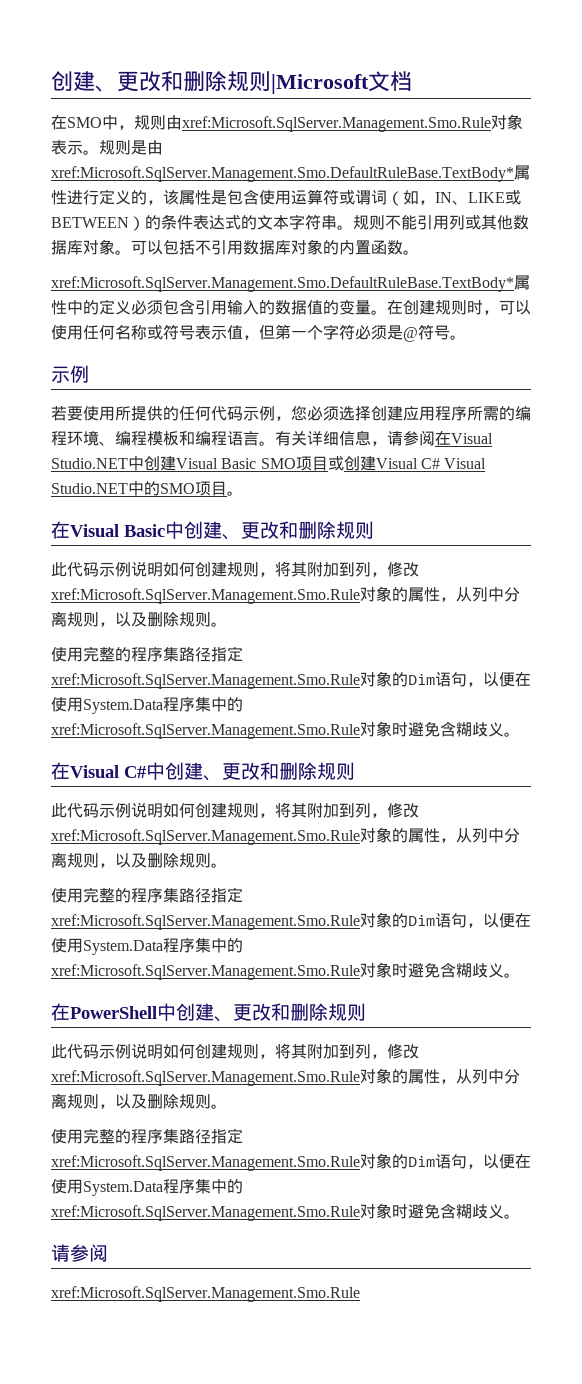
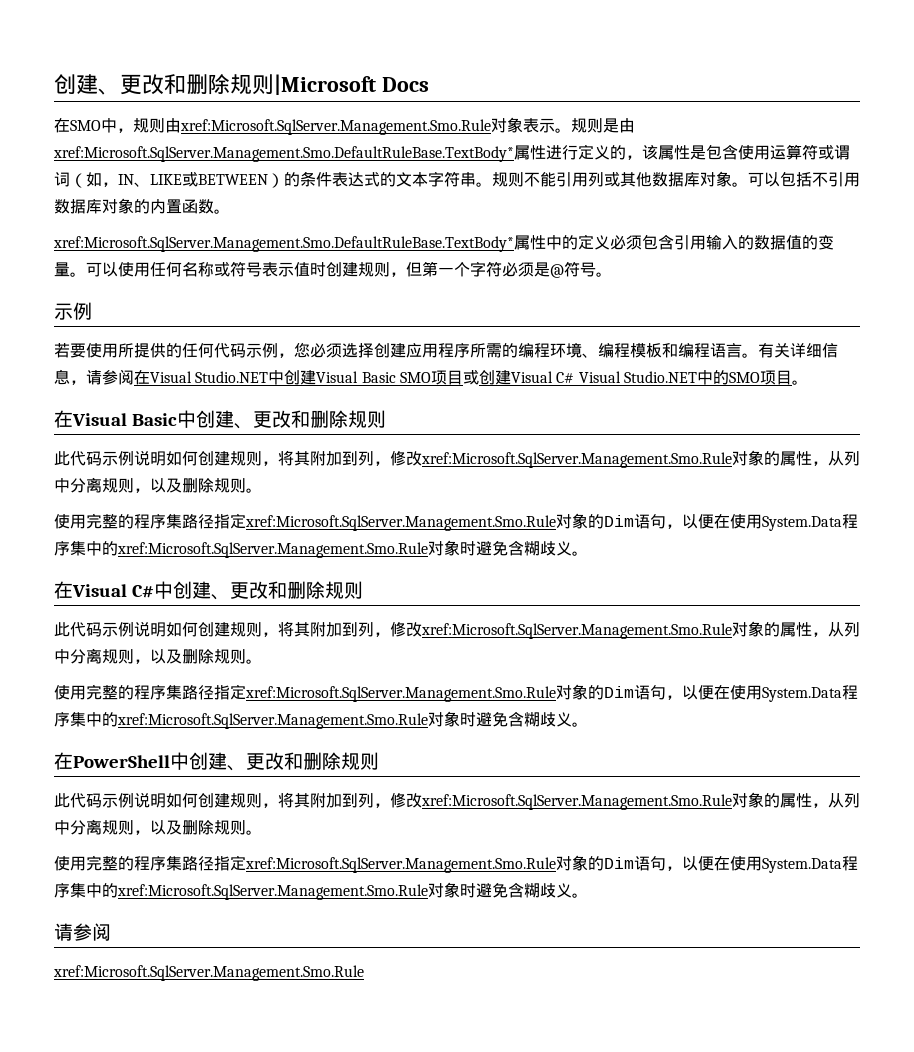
- 创建、更改和删除规则|Microsoft文档
+ 创建、更改和删除规则|Microsoft Docs
- 在创建规则时，可以使用任何名称或符号表示值，但第一个字符必须是@符号。
+ 可以使用任何名称或符号表示值时创建规则，但第一个字符必须是@符号。

